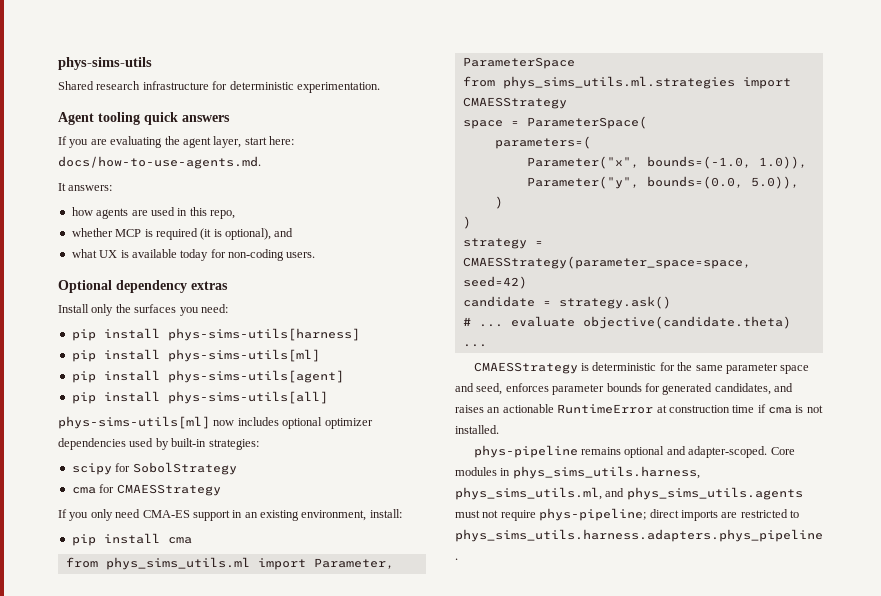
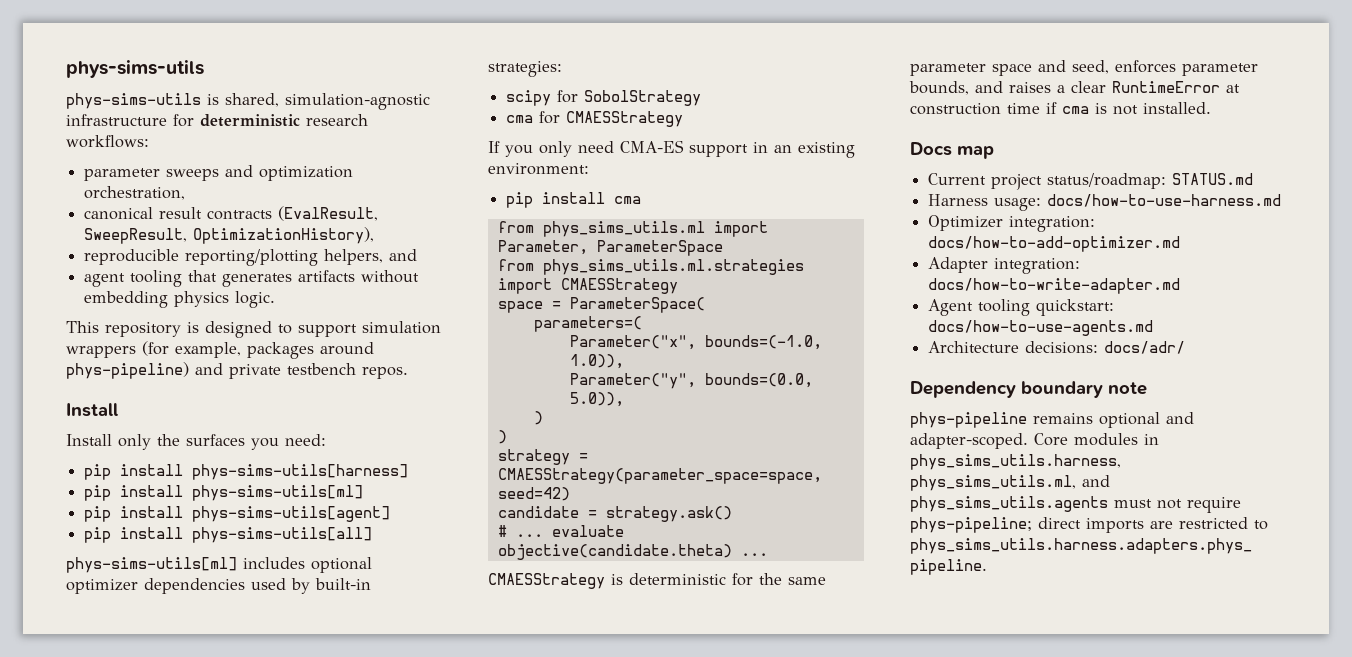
- Shared research infrastructure for deterministic experimentation.
- Agent tooling quick answers
- If you are evaluating the agent layer, start here: docs/how-to-use-agents.md.
- It answers:
- how agents are used in this repo,
- whether MCP is required (it is optional), and
- what UX is available today for non-coding users.
- Optional dependency extras
+ phys-sims-utils is shared, simulation-agnostic infrastructure for deterministic research workflows:
+ parameter sweeps and optimization orchestration,
+ canonical result contracts (EvalResult, SweepResult, OptimizationHistory),
+ reproducible reporting/plotting helpers, and
+ agent tooling that generates artifacts without embedding physics logic.
+ This repository is designed to support simulation wrappers (for example, packages around phys-pipeline) and private testbench repos.
+ Install
- phys-sims-utils[ml] now includes optional optimizer dependencies used by built-in strategies:
+ phys-sims-utils[ml] includes optional optimizer dependencies used by built-in strategies:
- If you only need CMA-ES support in an existing environment, install:
+ If you only need CMA-ES support in an existing environment:
- CMAESStrategy is deterministic for the same parameter space and seed, enforces parameter bounds for generated candidates, and raises an actionable RuntimeError at construction time if cma is not installed.
+ CMAESStrategy is deterministic for the same parameter space and seed, enforces parameter bounds, and raises a clear RuntimeError at construction time if cma is not installed.
+ Docs map
+ Current project status/roadmap: STATUS.md
+ Harness usage: docs/how-to-use-harness.md
+ Optimizer integration: docs/how-to-add-optimizer.md
+ Adapter integration: docs/how-to-write-adapter.md
+ Agent tooling quickstart: docs/how-to-use-agents.md
+ Architecture decisions: docs/adr/
+ Dependency boundary note

